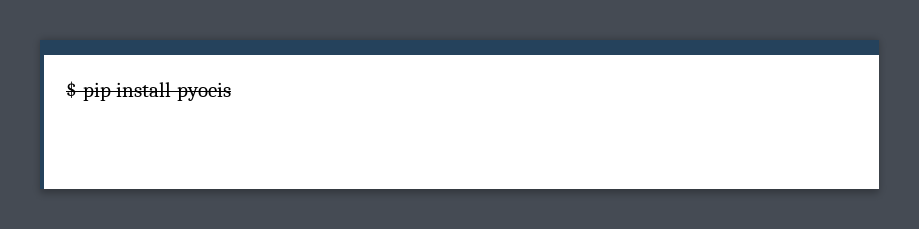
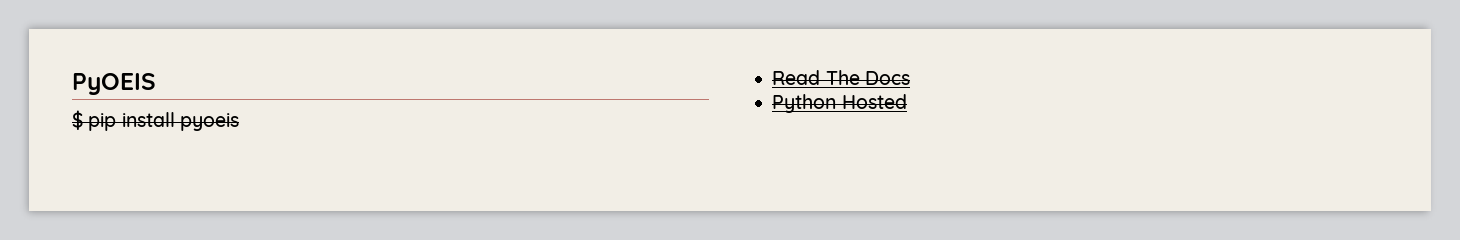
+ PyOEIS
+ Read The Docs
+ Python Hosted

